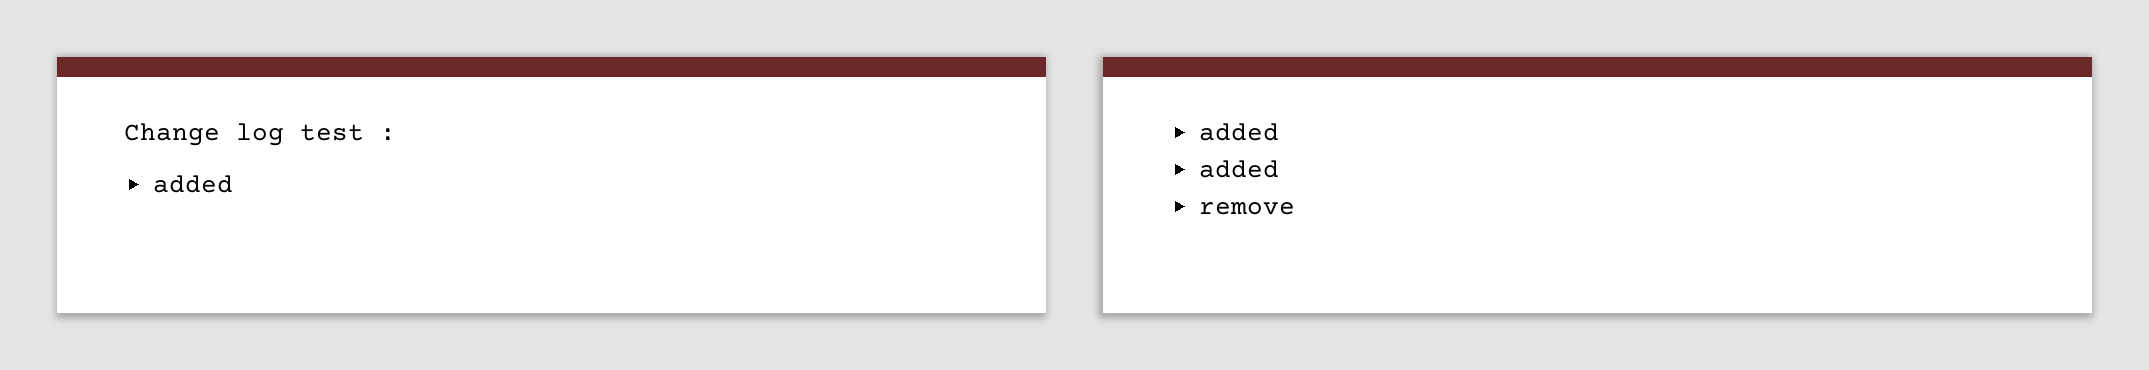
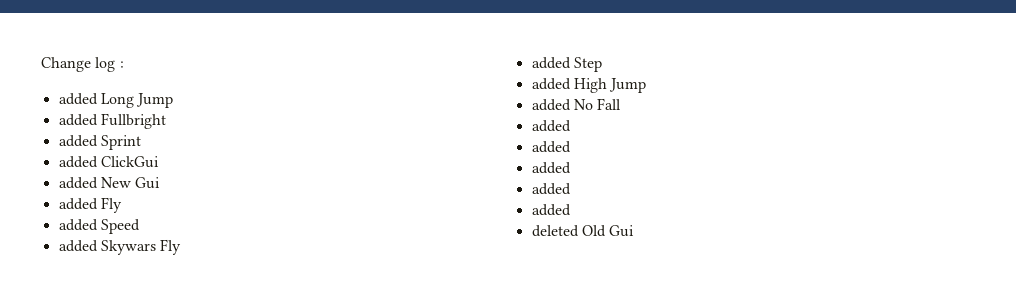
- Change log test :
+ Change log :
+ added Long Jump
+ added Fullbright
+ added Sprint
+ added ClickGui
+ added New Gui
+ added Fly
+ added Speed
+ added Skywars Fly
+ added Step
+ added High Jump
+ added No Fall
  added
  added
  added
- remove
+ added
+ added
+ deleted Old Gui

